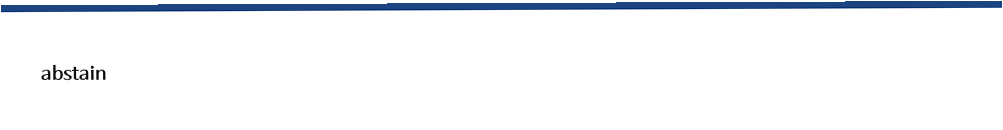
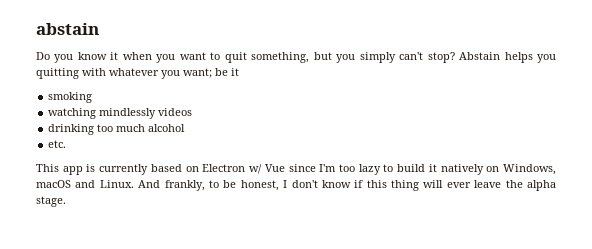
+ Do you know it when you want to quit something, but you simply can't stop? Abstain helps you quitting with whatever you want; be it
+ smoking
+ watching mindlessly videos
+ drinking too much alcohol
+ etc.
+ This app is currently based on Electron w/ Vue since I'm too lazy to build it natively on Windows, macOS and Linux. And frankly, to be honest, I don't know if this thing will ever leave the alpha stage.

